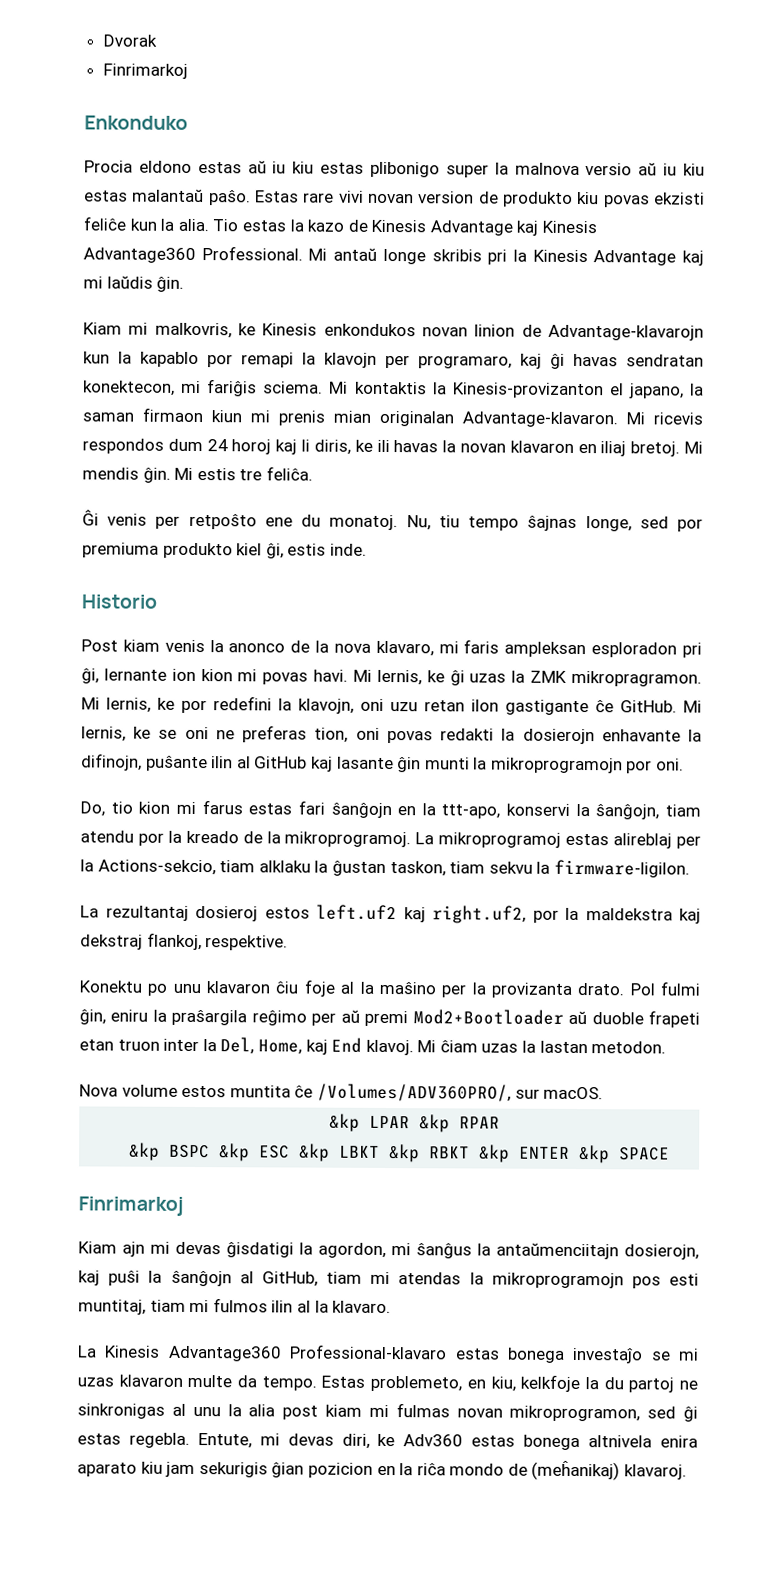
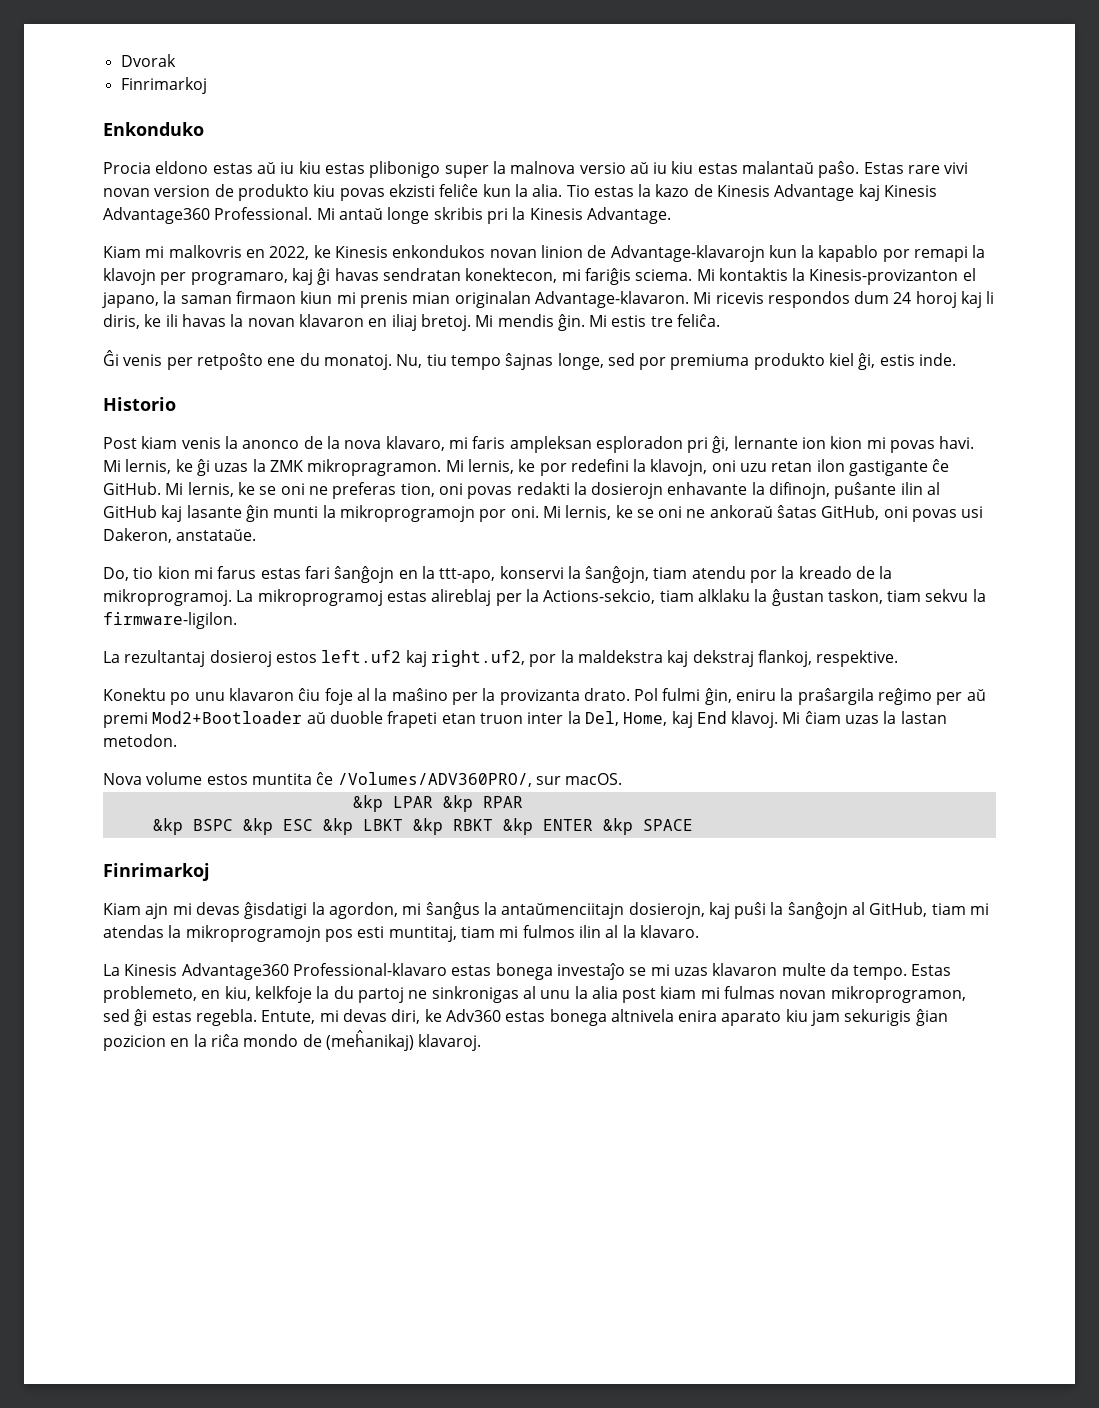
- Mi antaŭ longe skribis pri la Kinesis Advantage kaj mi laŭdis ĝin.
+ Mi antaŭ longe skribis pri la Kinesis Advantage.
- Kiam mi malkovris, ke Kinesis enkondukos novan linion de Advantage-klavarojn kun la kapablo por remapi la klavojn per programaro, kaj ĝi havas sendratan konektecon, mi fariĝis sciema.
+ Kiam mi malkovris en 2022, ke Kinesis enkondukos novan linion de Advantage-klavarojn kun la kapablo por remapi la klavojn per programaro, kaj ĝi havas sendratan konektecon, mi fariĝis sciema.
+ Mi lernis, ke se oni ne ankoraŭ ŝatas GitHub, oni povas usi Dakeron, anstataŭe.

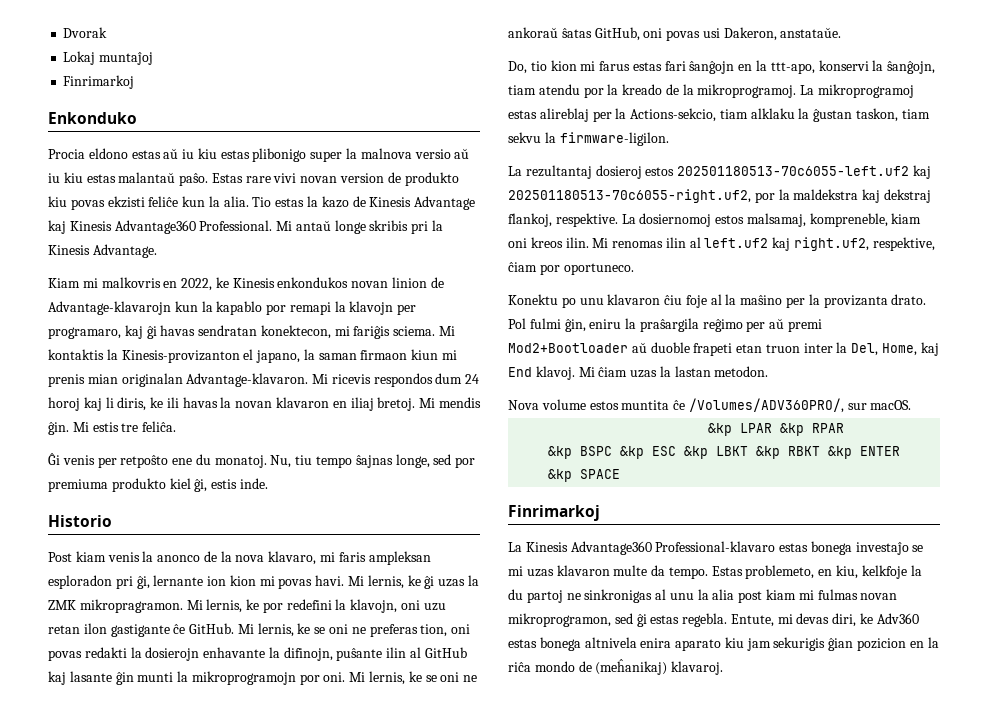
+ Lokaj muntaĵoj
- La rezultantaj dosieroj estos left.uf2 kaj right.uf2, por la maldekstra kaj dekstraj flankoj, respektive.
+ La rezultantaj dosieroj estos 202501180513-70c6055-left.uf2 kaj 202501180513-70c6055-right.uf2, por la maldekstra kaj dekstraj flankoj, respektive. La dosiernomoj estos malsamaj, kompreneble, kiam oni kreos ilin. Mi renomas ilin al left.uf2 kaj right.uf2, respektive, ĉiam por oportuneco.
- Kiam ajn mi devas ĝisdatigi la agordon, mi ŝanĝus la antaŭmenciitajn dosierojn, kaj puŝi la ŝanĝojn al GitHub, tiam mi atendas la mikroprogramojn pos esti muntitaj, tiam mi fulmos ilin al la klavaro.

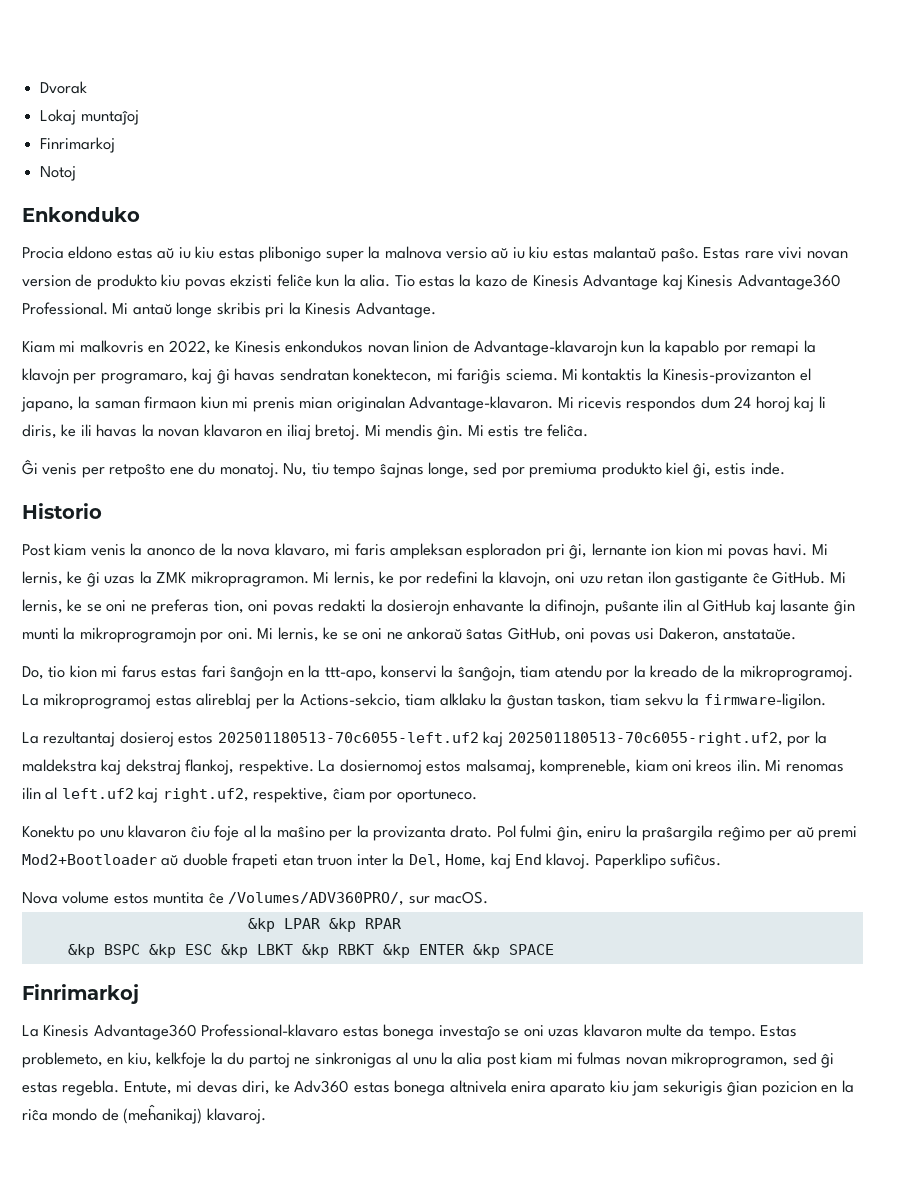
+ Notoj
- Mi ĉiam uzas la lastan metodon.
+ Paperklipo sufiĉus.
- La Kinesis Advantage360 Professional-klavaro estas bonega investaĵo se mi uzas klavaron multe da tempo.
+ La Kinesis Advantage360 Professional-klavaro estas bonega investaĵo se oni uzas klavaron multe da tempo.

